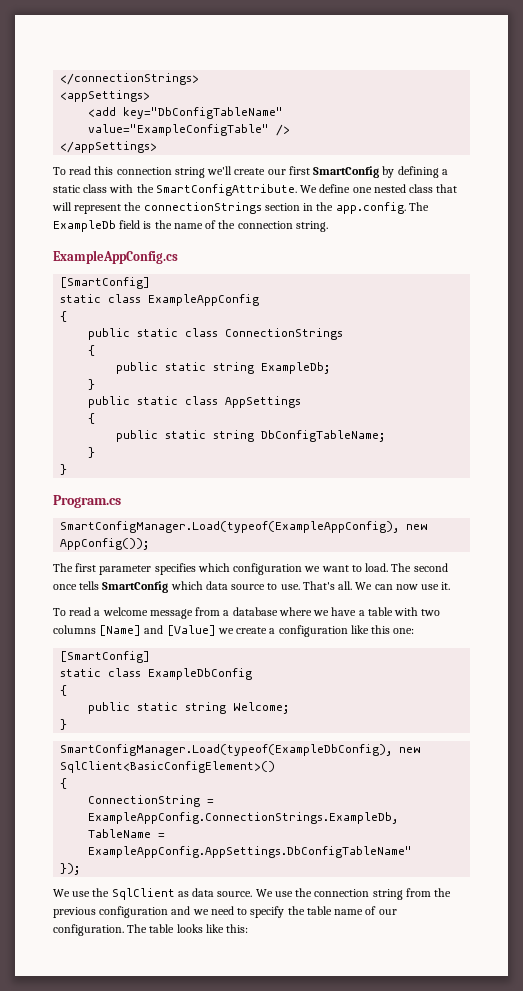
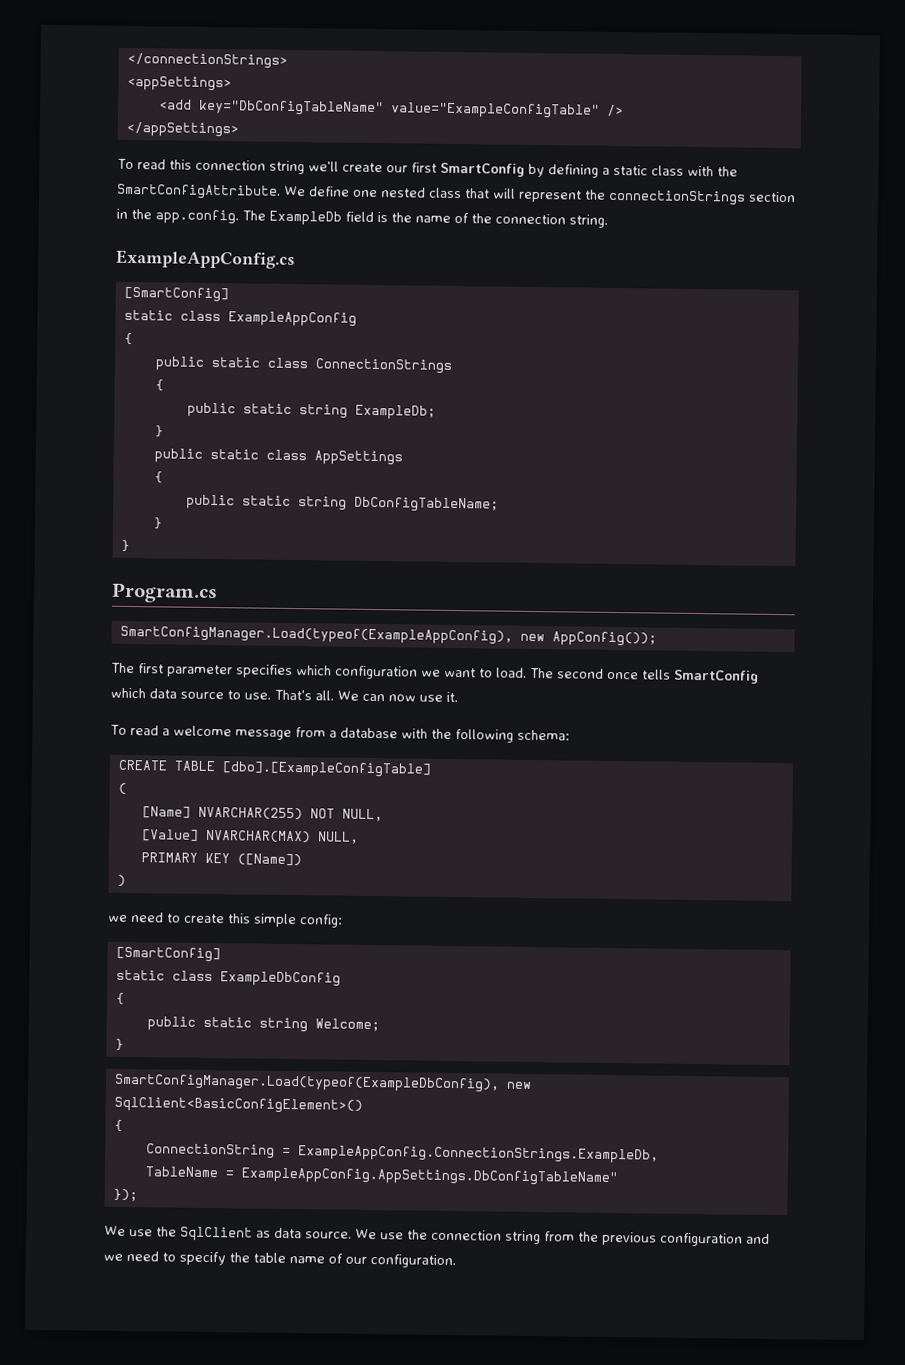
- To read a welcome message from a database where we have a table with two columns [Name] and [Value] we create a configuration like this one:
+ To read a welcome message from a database with the following schema:
+ CREATE TABLE [dbo].[ExampleConfigTable]
+ (
+ [Name] NVARCHAR(255) NOT NULL,
+ [Value] NVARCHAR(MAX) NULL,
+ PRIMARY KEY ([Name])
+ )
+ we need to create this simple config:
- The table looks like this:

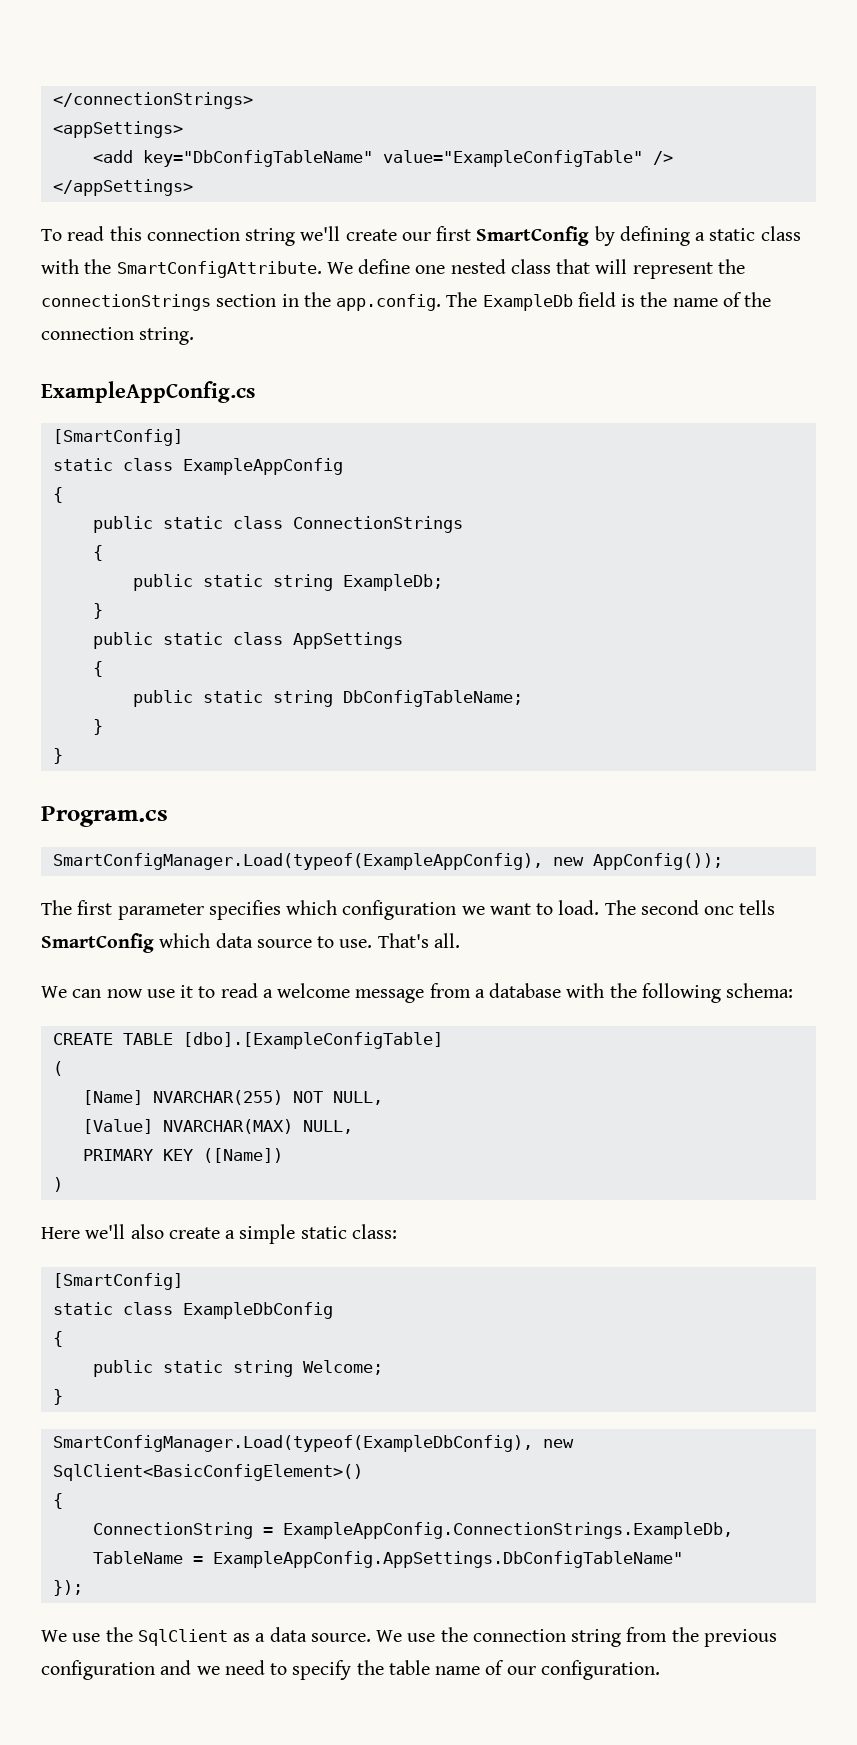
- The second once tells SmartConfig which data source to use.
+ The second onc tells SmartConfig which data source to use.
- That's all. We can now use it.
- To read a welcome message from a database with the following schema:
+ That's all.
+ We can now use it to read a welcome message from a database with the following schema:
- we need to create this simple config:
+ Here we'll also create a simple static class:
- We use the SqlClient as data source.
+ We use the SqlClient as a data source.

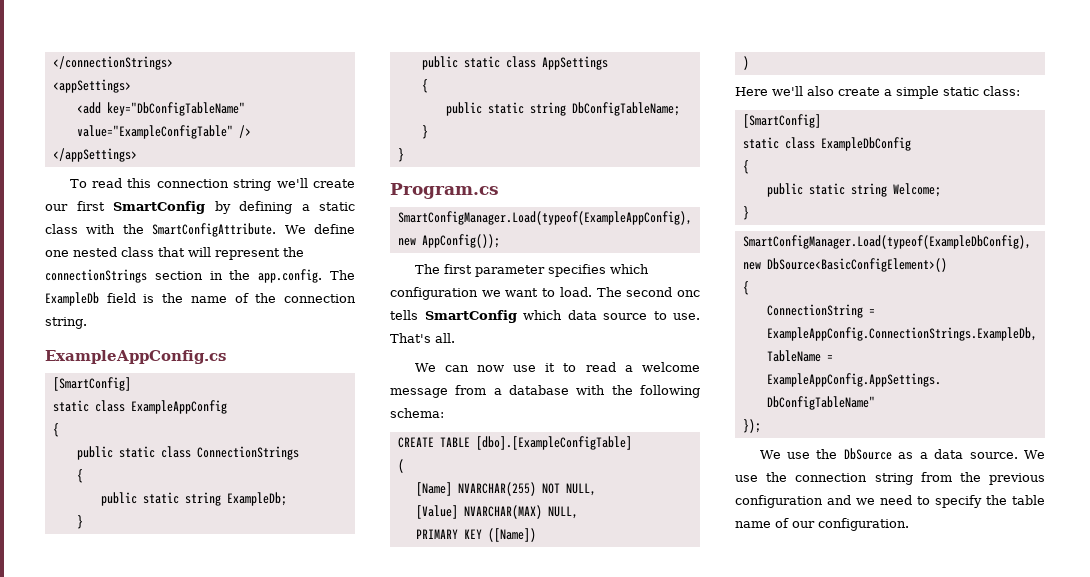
- SmartConfigManager.Load(typeof(ExampleDbConfig), new SqlClient<BasicConfigElement>()
+ SmartConfigManager.Load(typeof(ExampleDbConfig), new DbSource<BasicConfigElement>()
- We use the SqlClient as a data source.
+ We use the DbSource as a data source.

